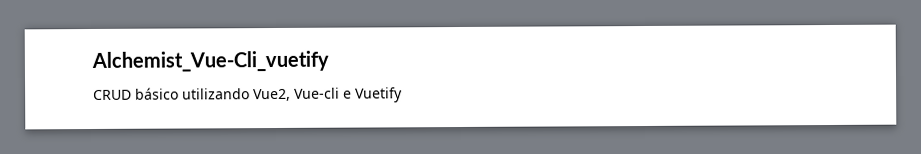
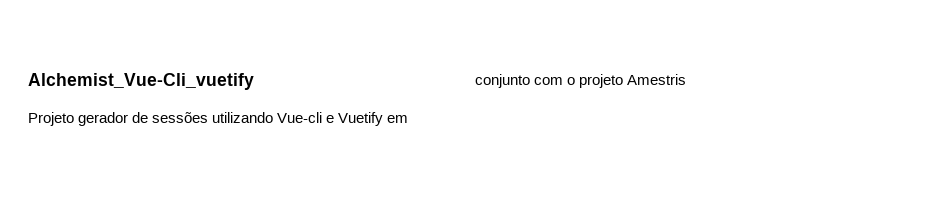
- CRUD básico utilizando Vue2, Vue-cli e Vuetify
+ Projeto gerador de sessões utilizando Vue-cli e Vuetify em conjunto com o projeto Amestris

